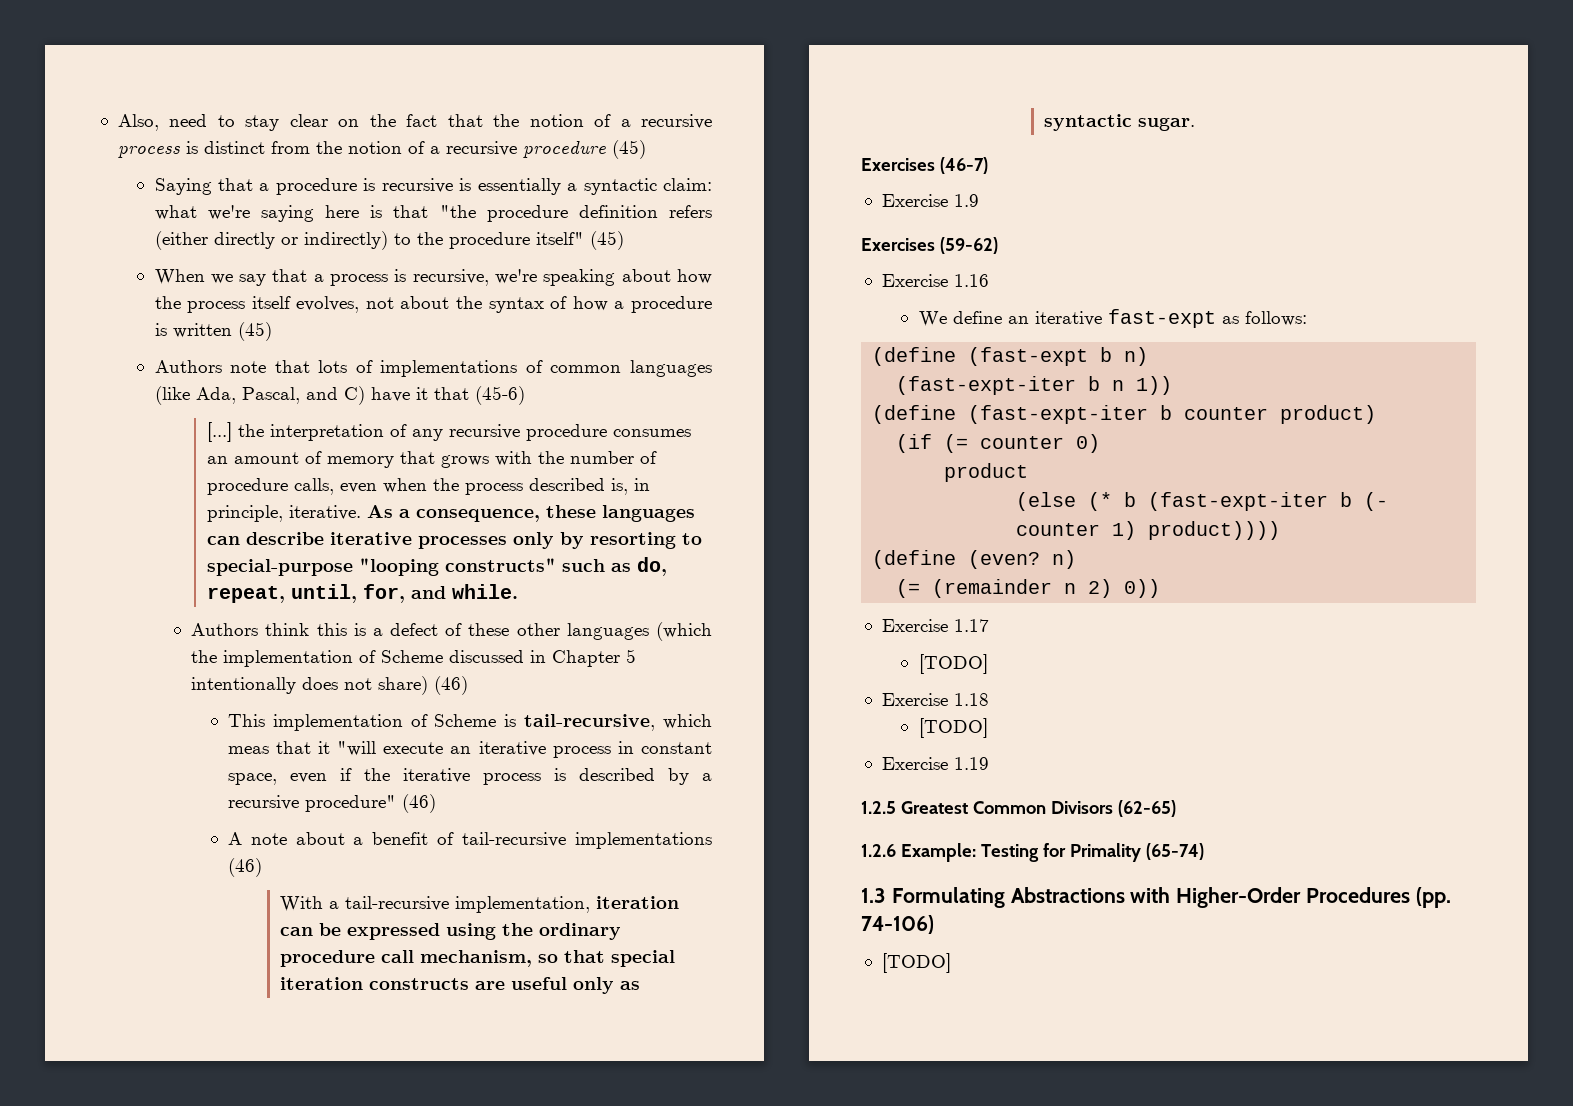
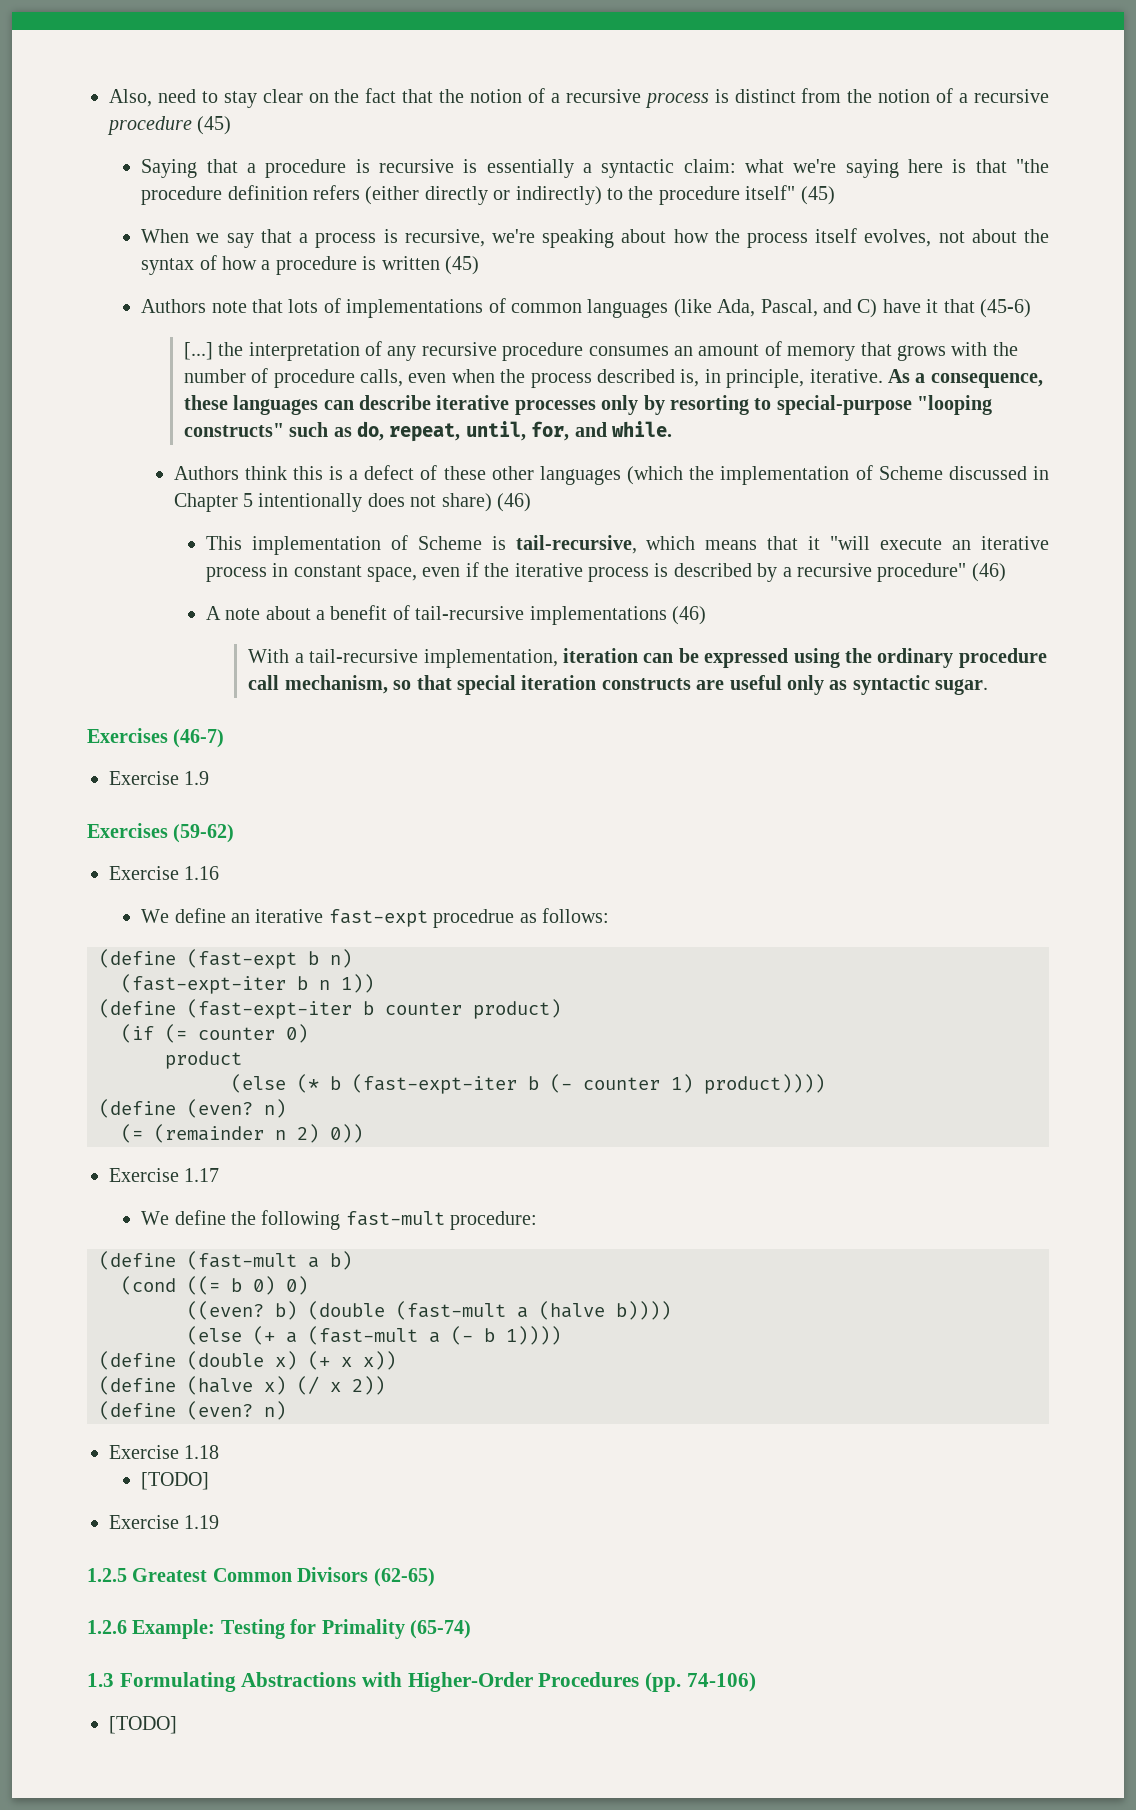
- This implementation of Scheme is tail-recursive, which meas that it "will execute an iterative process in constant space, even if the iterative process is described by a recursive procedure" (46)
+ This implementation of Scheme is tail-recursive, which means that it "will execute an iterative process in constant space, even if the iterative process is described by a recursive procedure" (46)
- We define an iterative fast-expt as follows:
+ We define an iterative fast-expt procedrue as follows:
  Exercise 1.17
- [TODO]
+ We define the following fast-mult procedure:
+ (define (fast-mult a b)
+ (cond ((= b 0) 0)
+ ((even? b) (double (fast-mult a (halve b))))
+ (else (+ a (fast-mult a (- b 1))))
+ (define (double x) (+ x x))
+ (define (halve x) (/ x 2))
+ (define (even? n)

